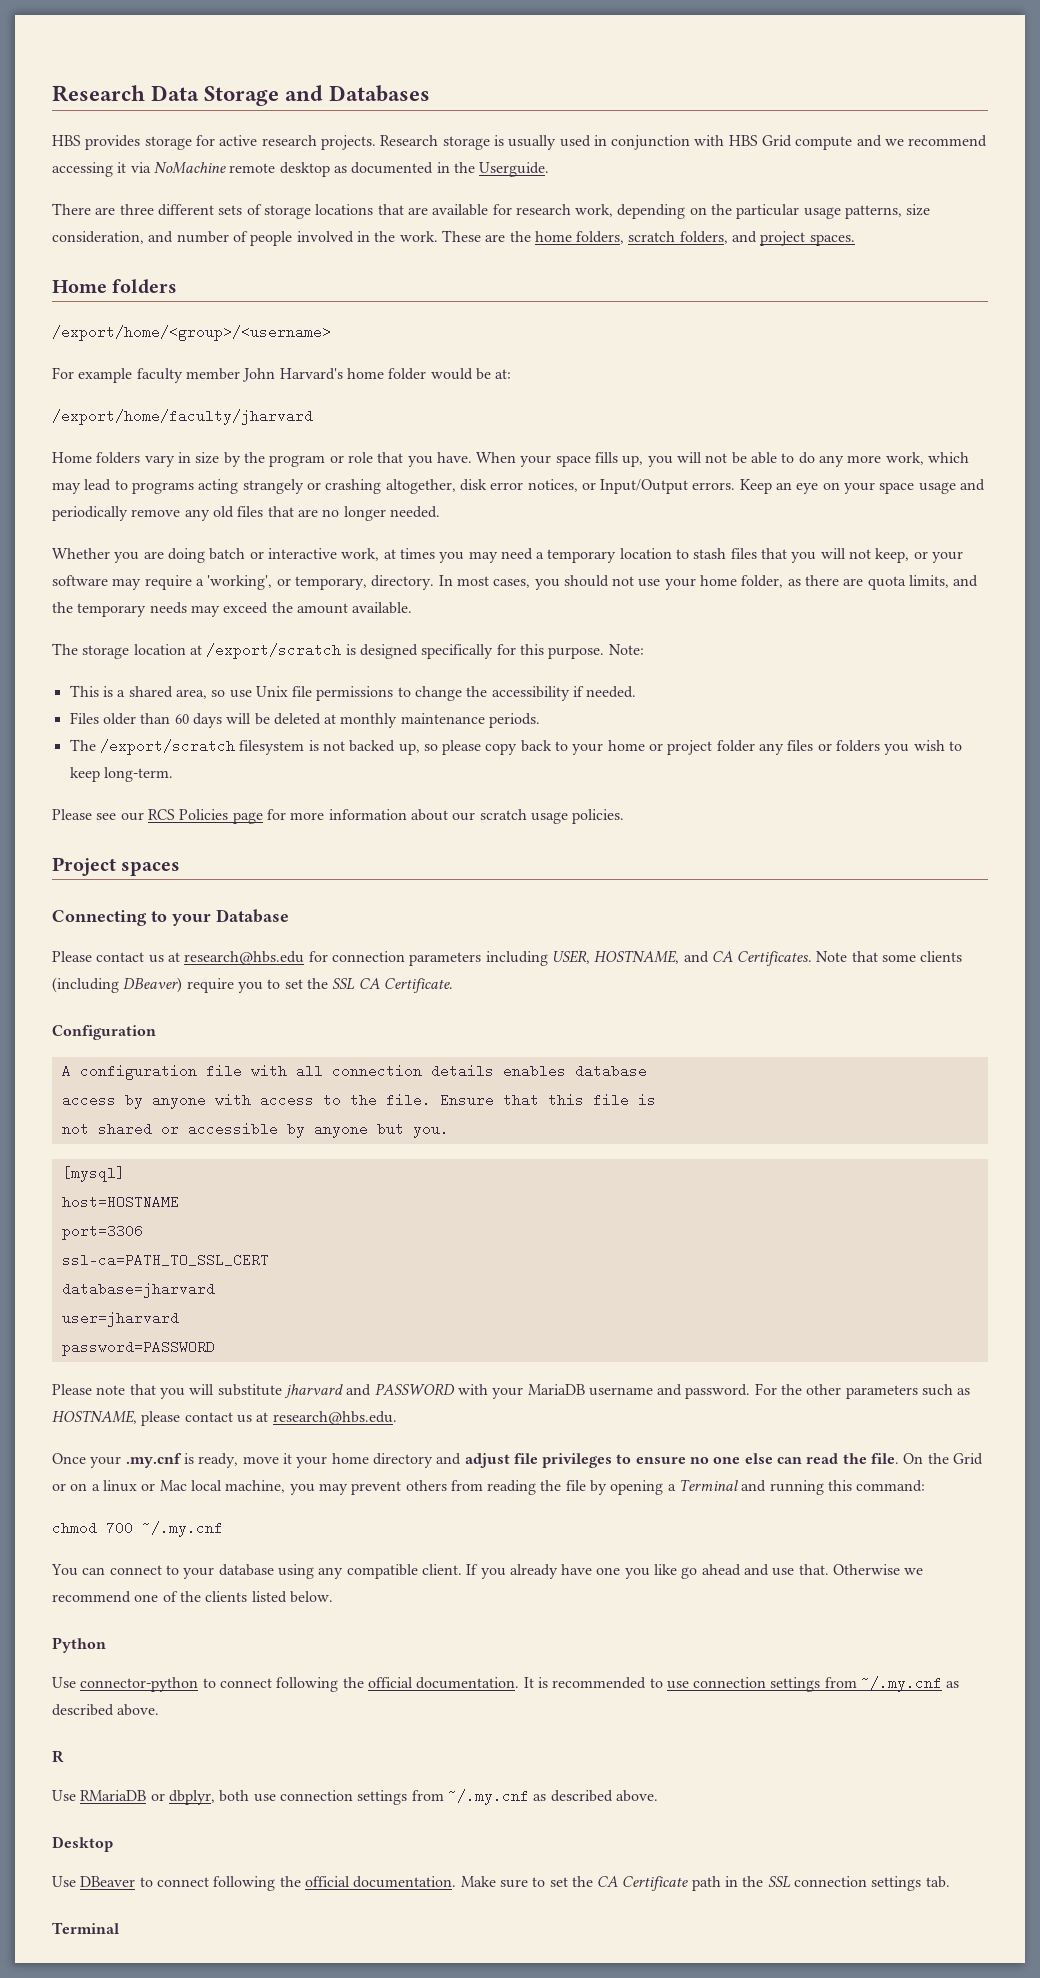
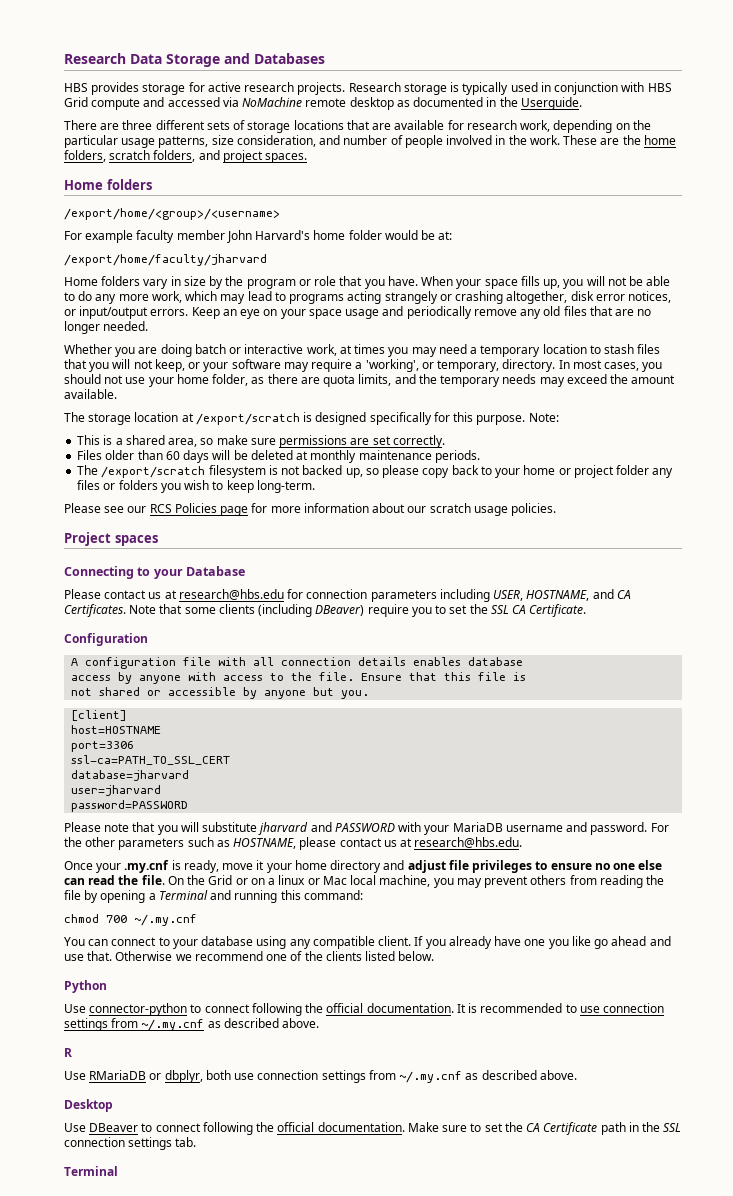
- Research storage is usually used in conjunction with HBS Grid compute and we recommend accessing it via NoMachine remote desktop as documented in the Userguide.
+ Research storage is typically used in conjunction with HBS Grid compute and accessed via NoMachine remote desktop as documented in the Userguide.
- When your space fills up, you will not be able to do any more work, which may lead to programs acting strangely or crashing altogether, disk error notices, or Input/Output errors.
+ When your space fills up, you will not be able to do any more work, which may lead to programs acting strangely or crashing altogether, disk error notices, or input/output errors.
- This is a shared area, so use Unix file permissions to change the accessibility if needed.
+ This is a shared area, so make sure permissions are set correctly.
- [mysql]
+ [client]

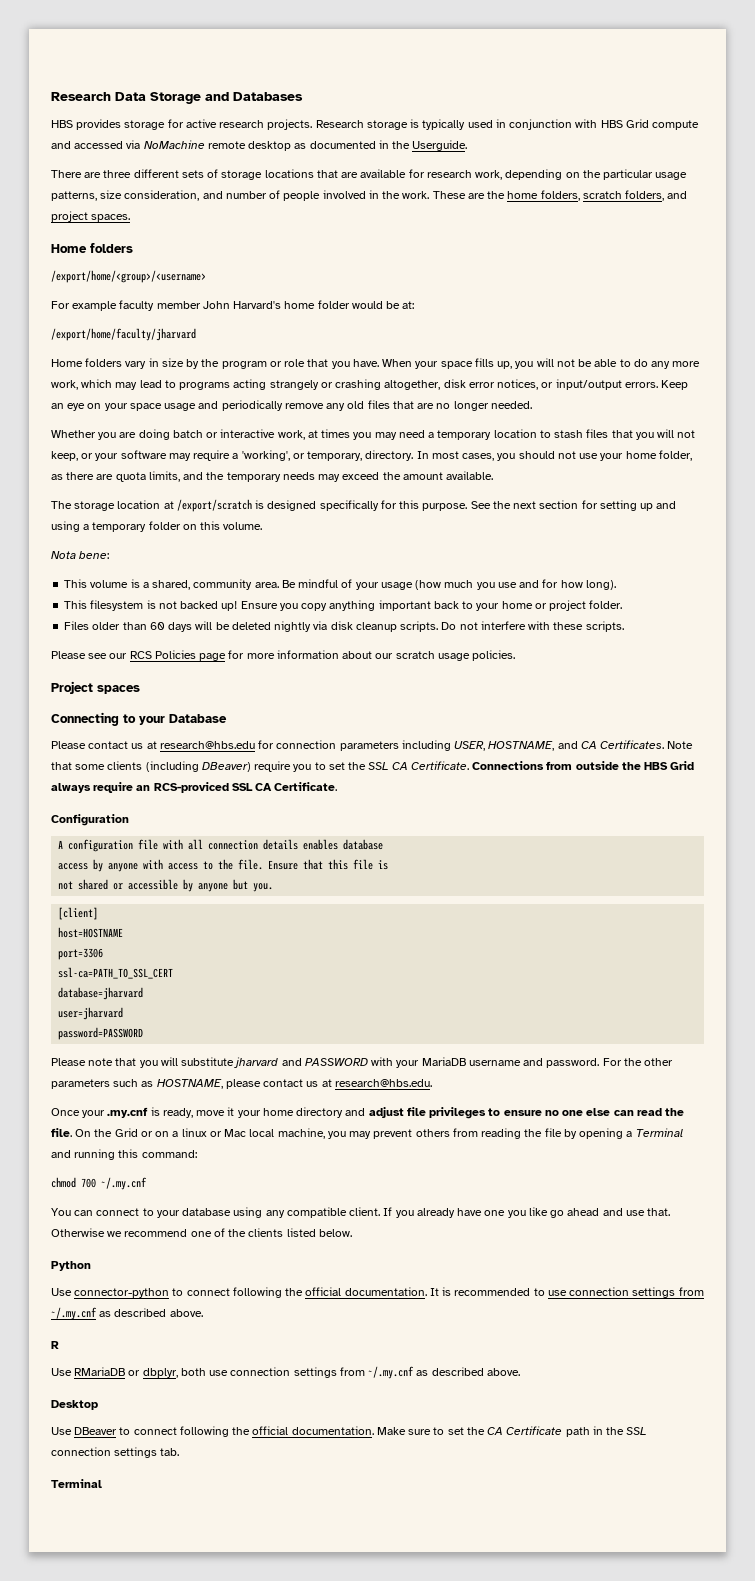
- Note:
- This is a shared area, so make sure permissions are set correctly.
+ See the next section for setting up and using a temporary folder on this volume.
+ Nota bene:
+ This volume is a shared, community area. Be mindful of your usage (how much you use and for how long).
+ This filesystem is not backed up! Ensure you copy anything important back to your home or project folder.
- Files older than 60 days will be deleted at monthly maintenance periods.
- The /export/scratch filesystem is not backed up, so please copy back to your home or project folder any files or folders you wish to keep long-term.
+ Files older than 60 days will be deleted nightly via disk cleanup scripts. Do not interfere with these scripts.
+ Connections from outside the HBS Grid always require an RCS-proviced SSL CA Certificate.

